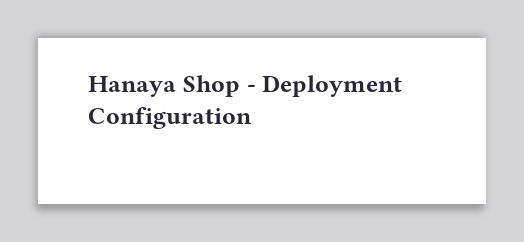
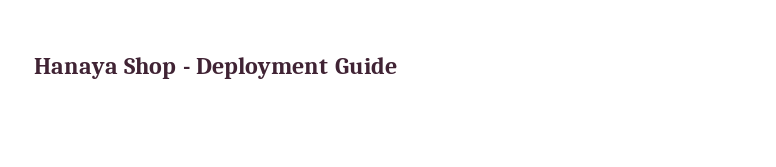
- Hanaya Shop - Deployment Configuration
+ Hanaya Shop - Deployment Guide

